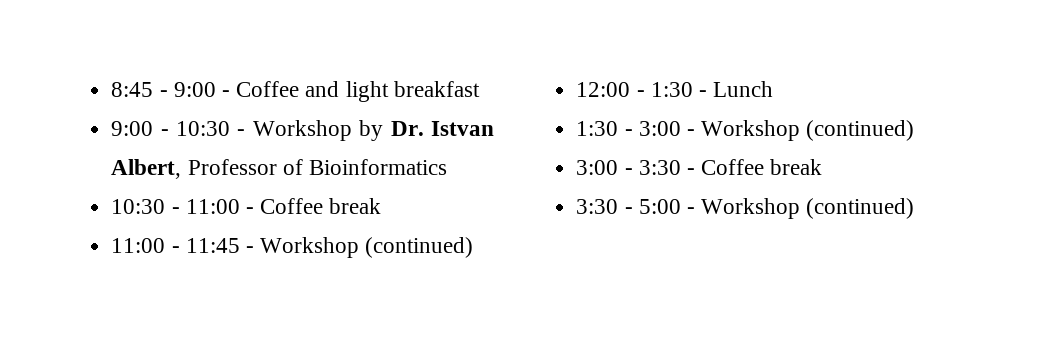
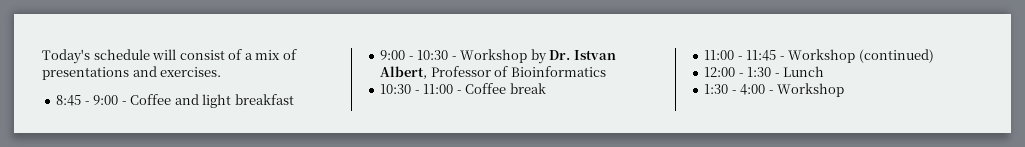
+ Today's schedule will consist of a mix of presentations and exercises.
- 1:30 - 3:00 - Workshop (continued)
- 3:00 - 3:30 - Coffee break
- 3:30 - 5:00 - Workshop (continued)
+ 1:30 - 4:00 - Workshop

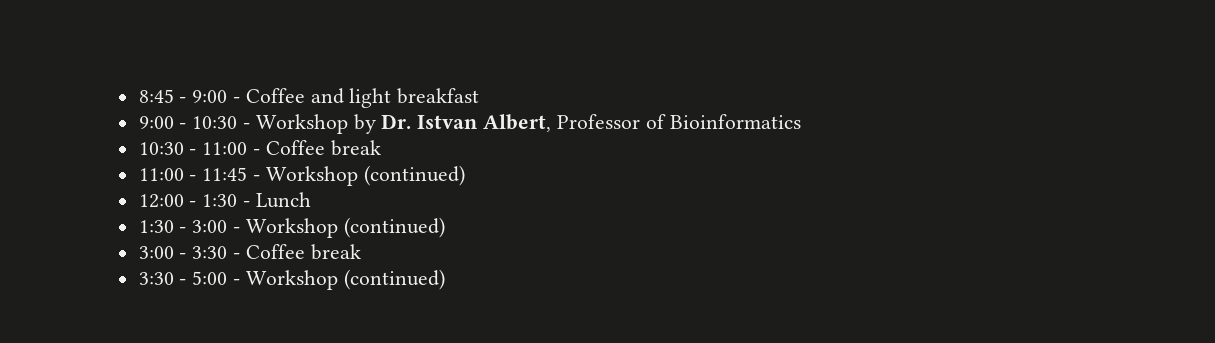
- Today's schedule will consist of a mix of presentations and exercises.
- 1:30 - 4:00 - Workshop
+ 1:30 - 3:00 - Workshop (continued)
+ 3:00 - 3:30 - Coffee break
+ 3:30 - 5:00 - Workshop (continued)

